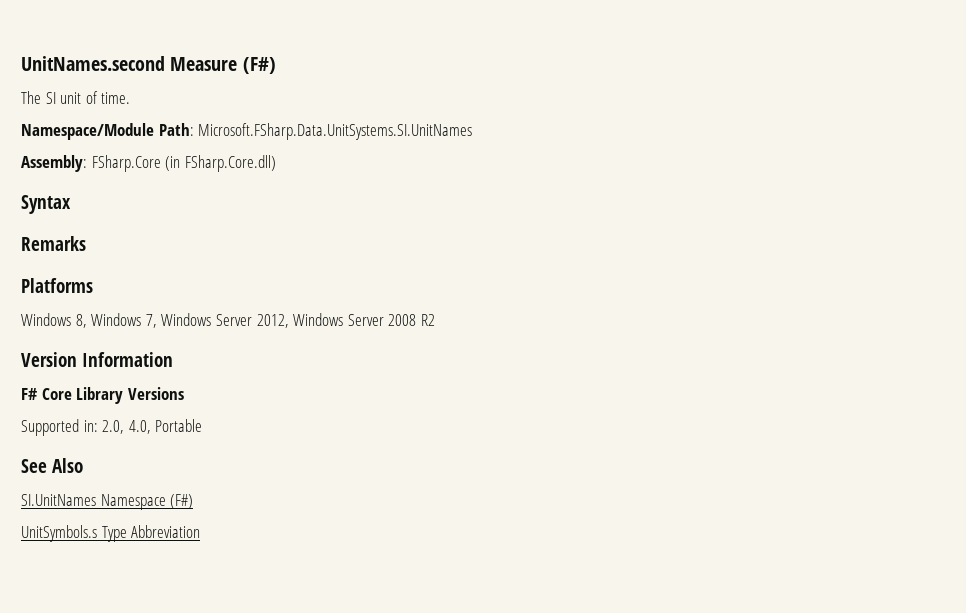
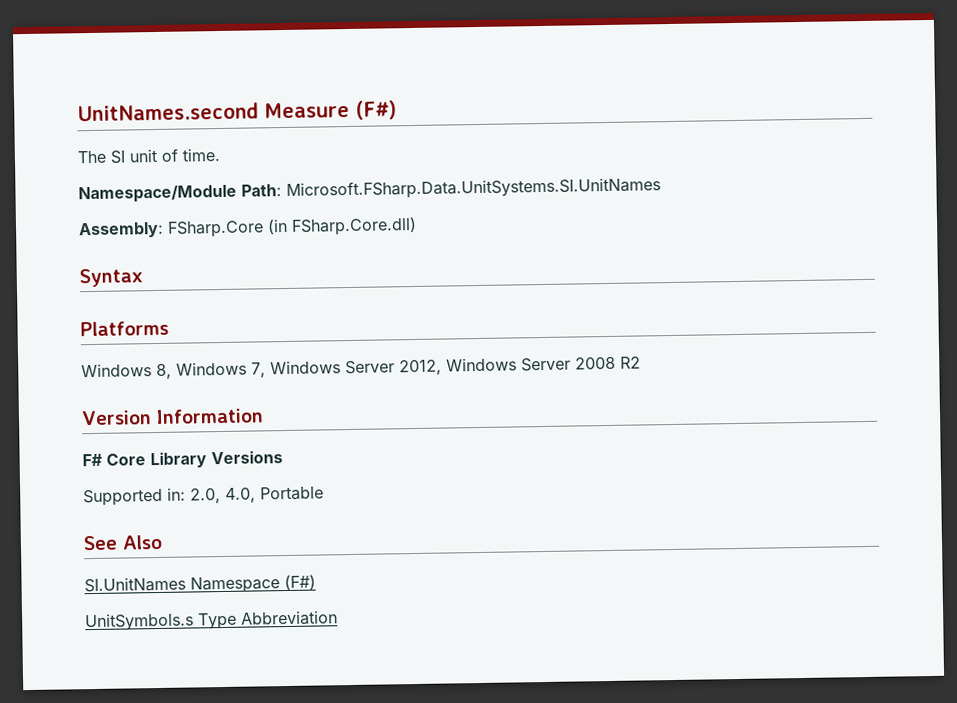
- Remarks

